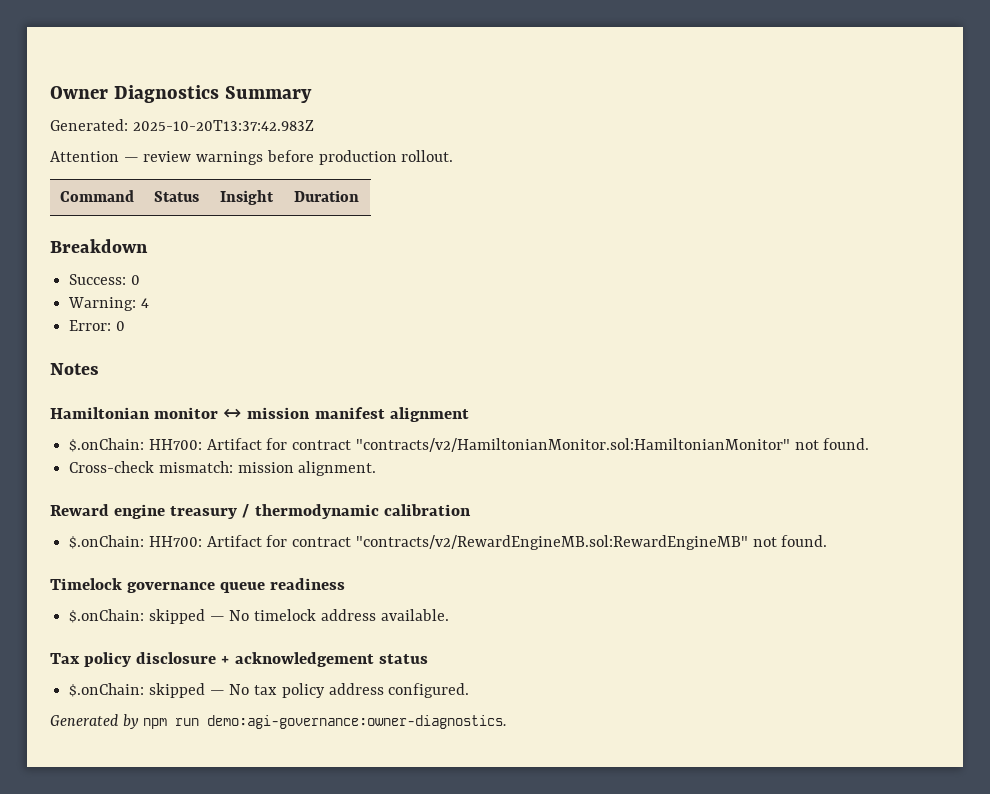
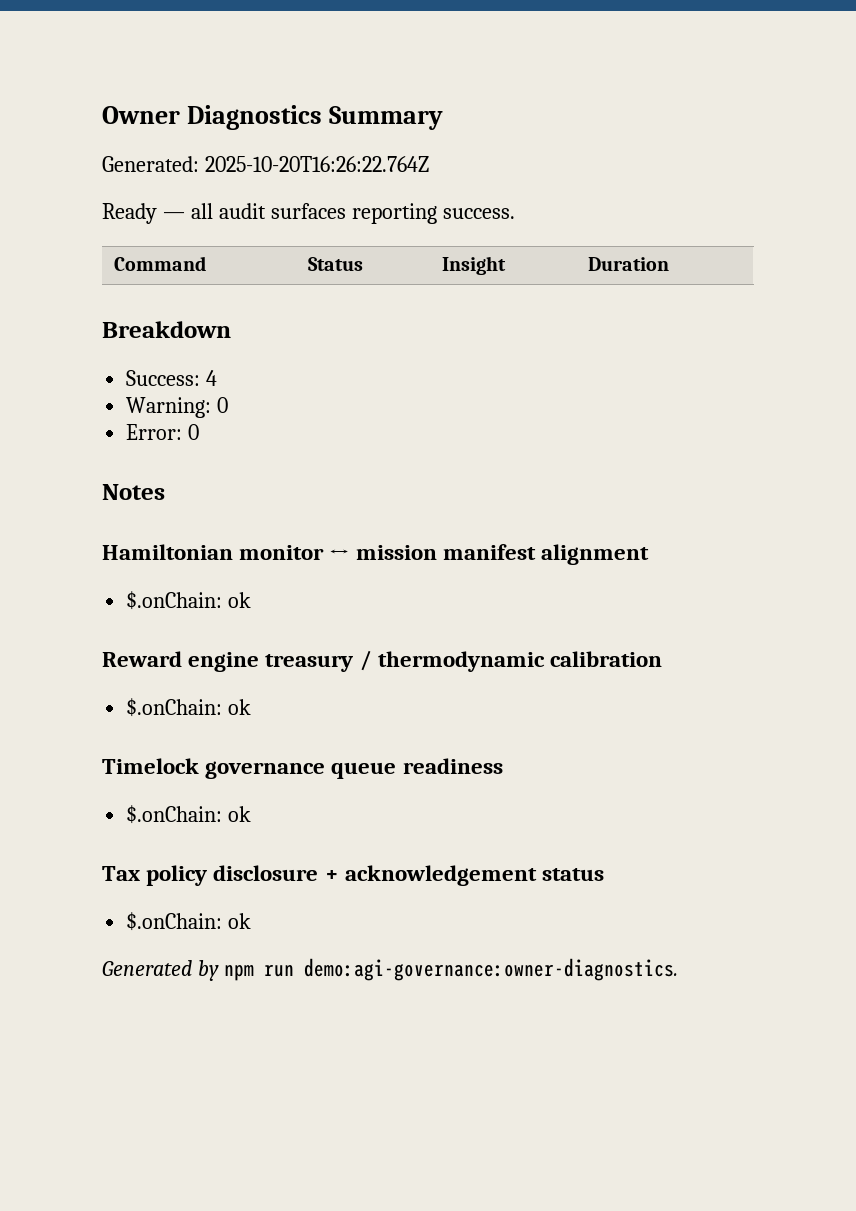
- Generated: 2025-10-20T13:37:42.983Z
- Attention — review warnings before production rollout.
+ Generated: 2025-10-20T16:26:22.764Z
+ Ready — all audit surfaces reporting success.
- Success: 0
+ Success: 4
- Warning: 4
+ Warning: 0
  Hamiltonian monitor ↔ mission manifest alignment
- $.onChain: HH700: Artifact for contract "contracts/v2/HamiltonianMonitor.sol:HamiltonianMonitor" not found.
- Cross-check mismatch: mission alignment.
+ $.onChain: ok
  Reward engine treasury / thermodynamic calibration
- $.onChain: HH700: Artifact for contract "contracts/v2/RewardEngineMB.sol:RewardEngineMB" not found.
+ $.onChain: ok
  Timelock governance queue readiness
- $.onChain: skipped — No timelock address available.
+ $.onChain: ok
  Tax policy disclosure + acknowledgement status
- $.onChain: skipped — No tax policy address configured.
+ $.onChain: ok

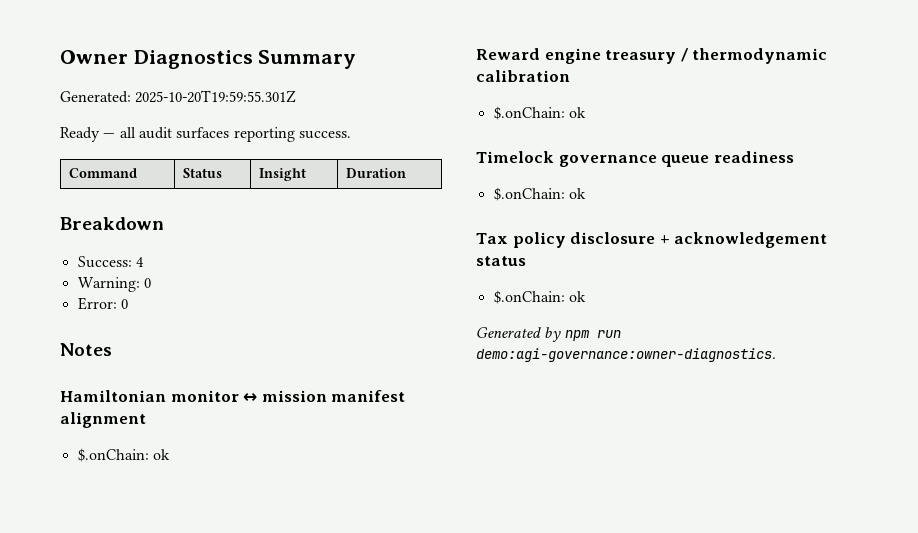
- Generated: 2025-10-20T16:26:22.764Z
+ Generated: 2025-10-20T19:59:55.301Z

